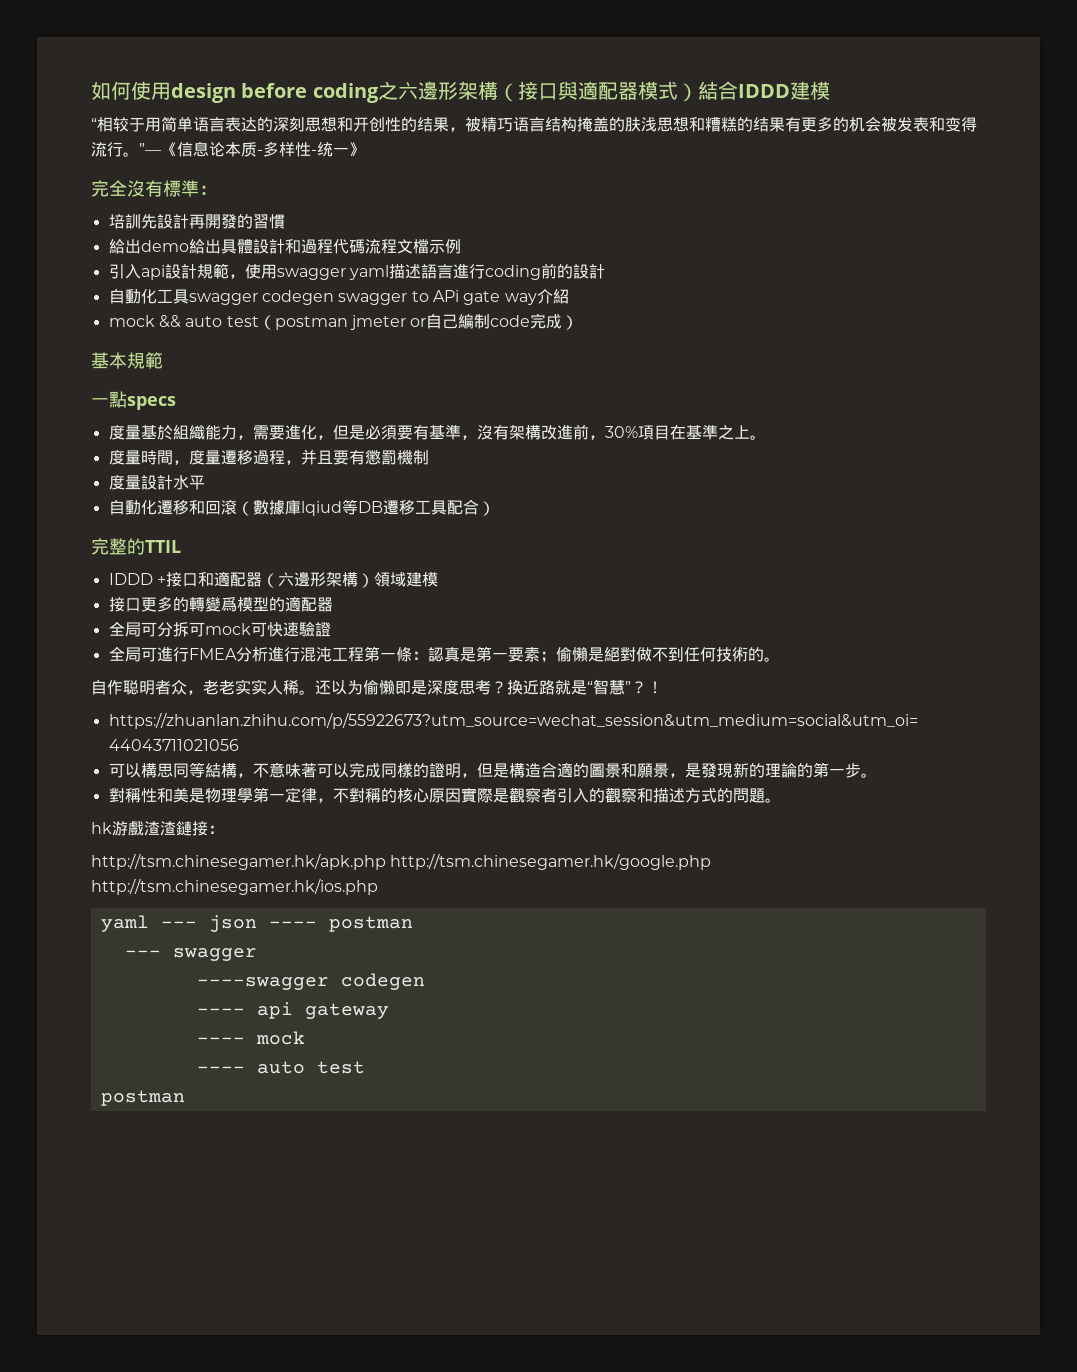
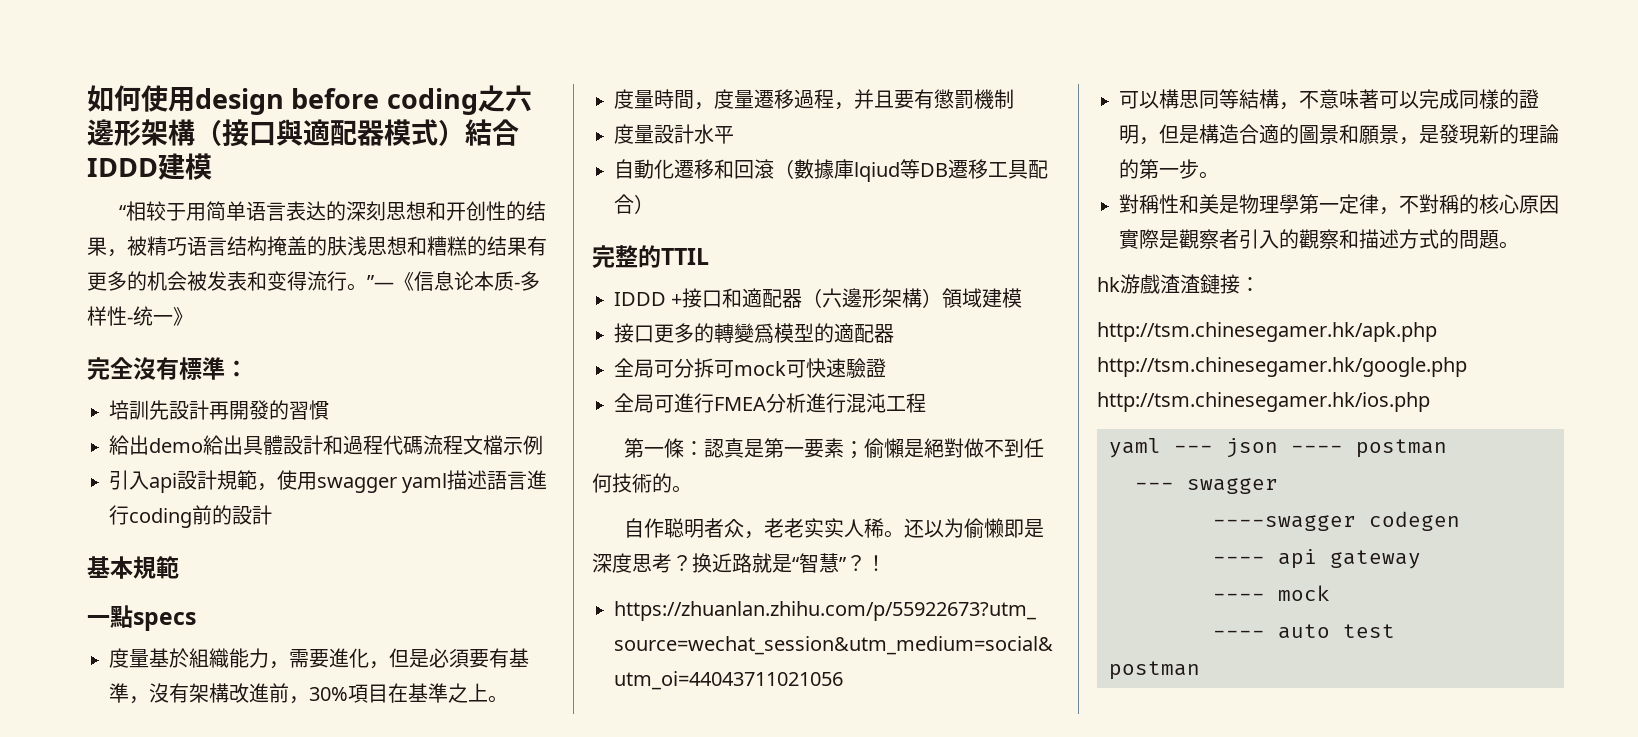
- 自動化工具swagger codegen swagger to APi gate way介紹
- mock && auto test（postman jmeter or自己編制code完成）
- 全局可進行FMEA分析進行混沌工程第一條：認真是第一要素；偷懶是絕對做不到任何技術的。
+ 全局可進行FMEA分析進行混沌工程
+ 第一條：認真是第一要素；偷懶是絕對做不到任何技術的。

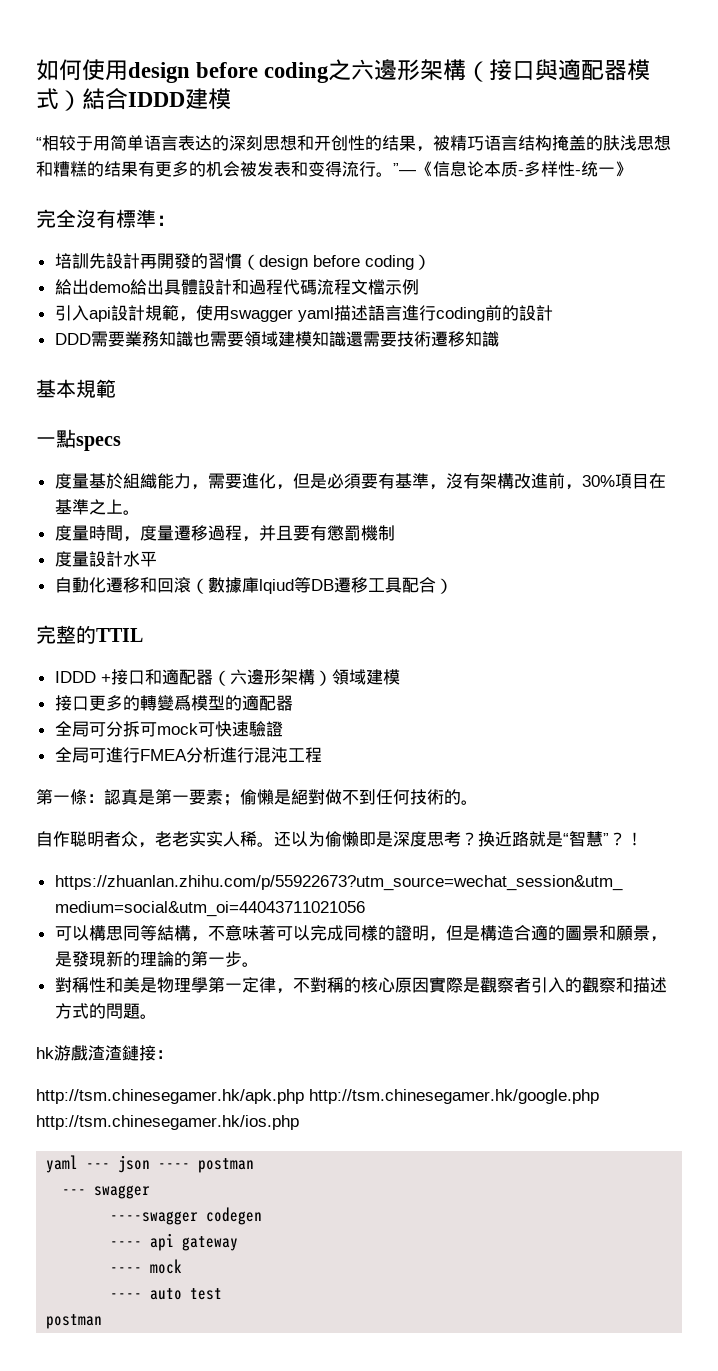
- 培訓先設計再開發的習慣
+ 培訓先設計再開發的習慣（design before coding）
+ DDD需要業務知識也需要領域建模知識還需要技術遷移知識

